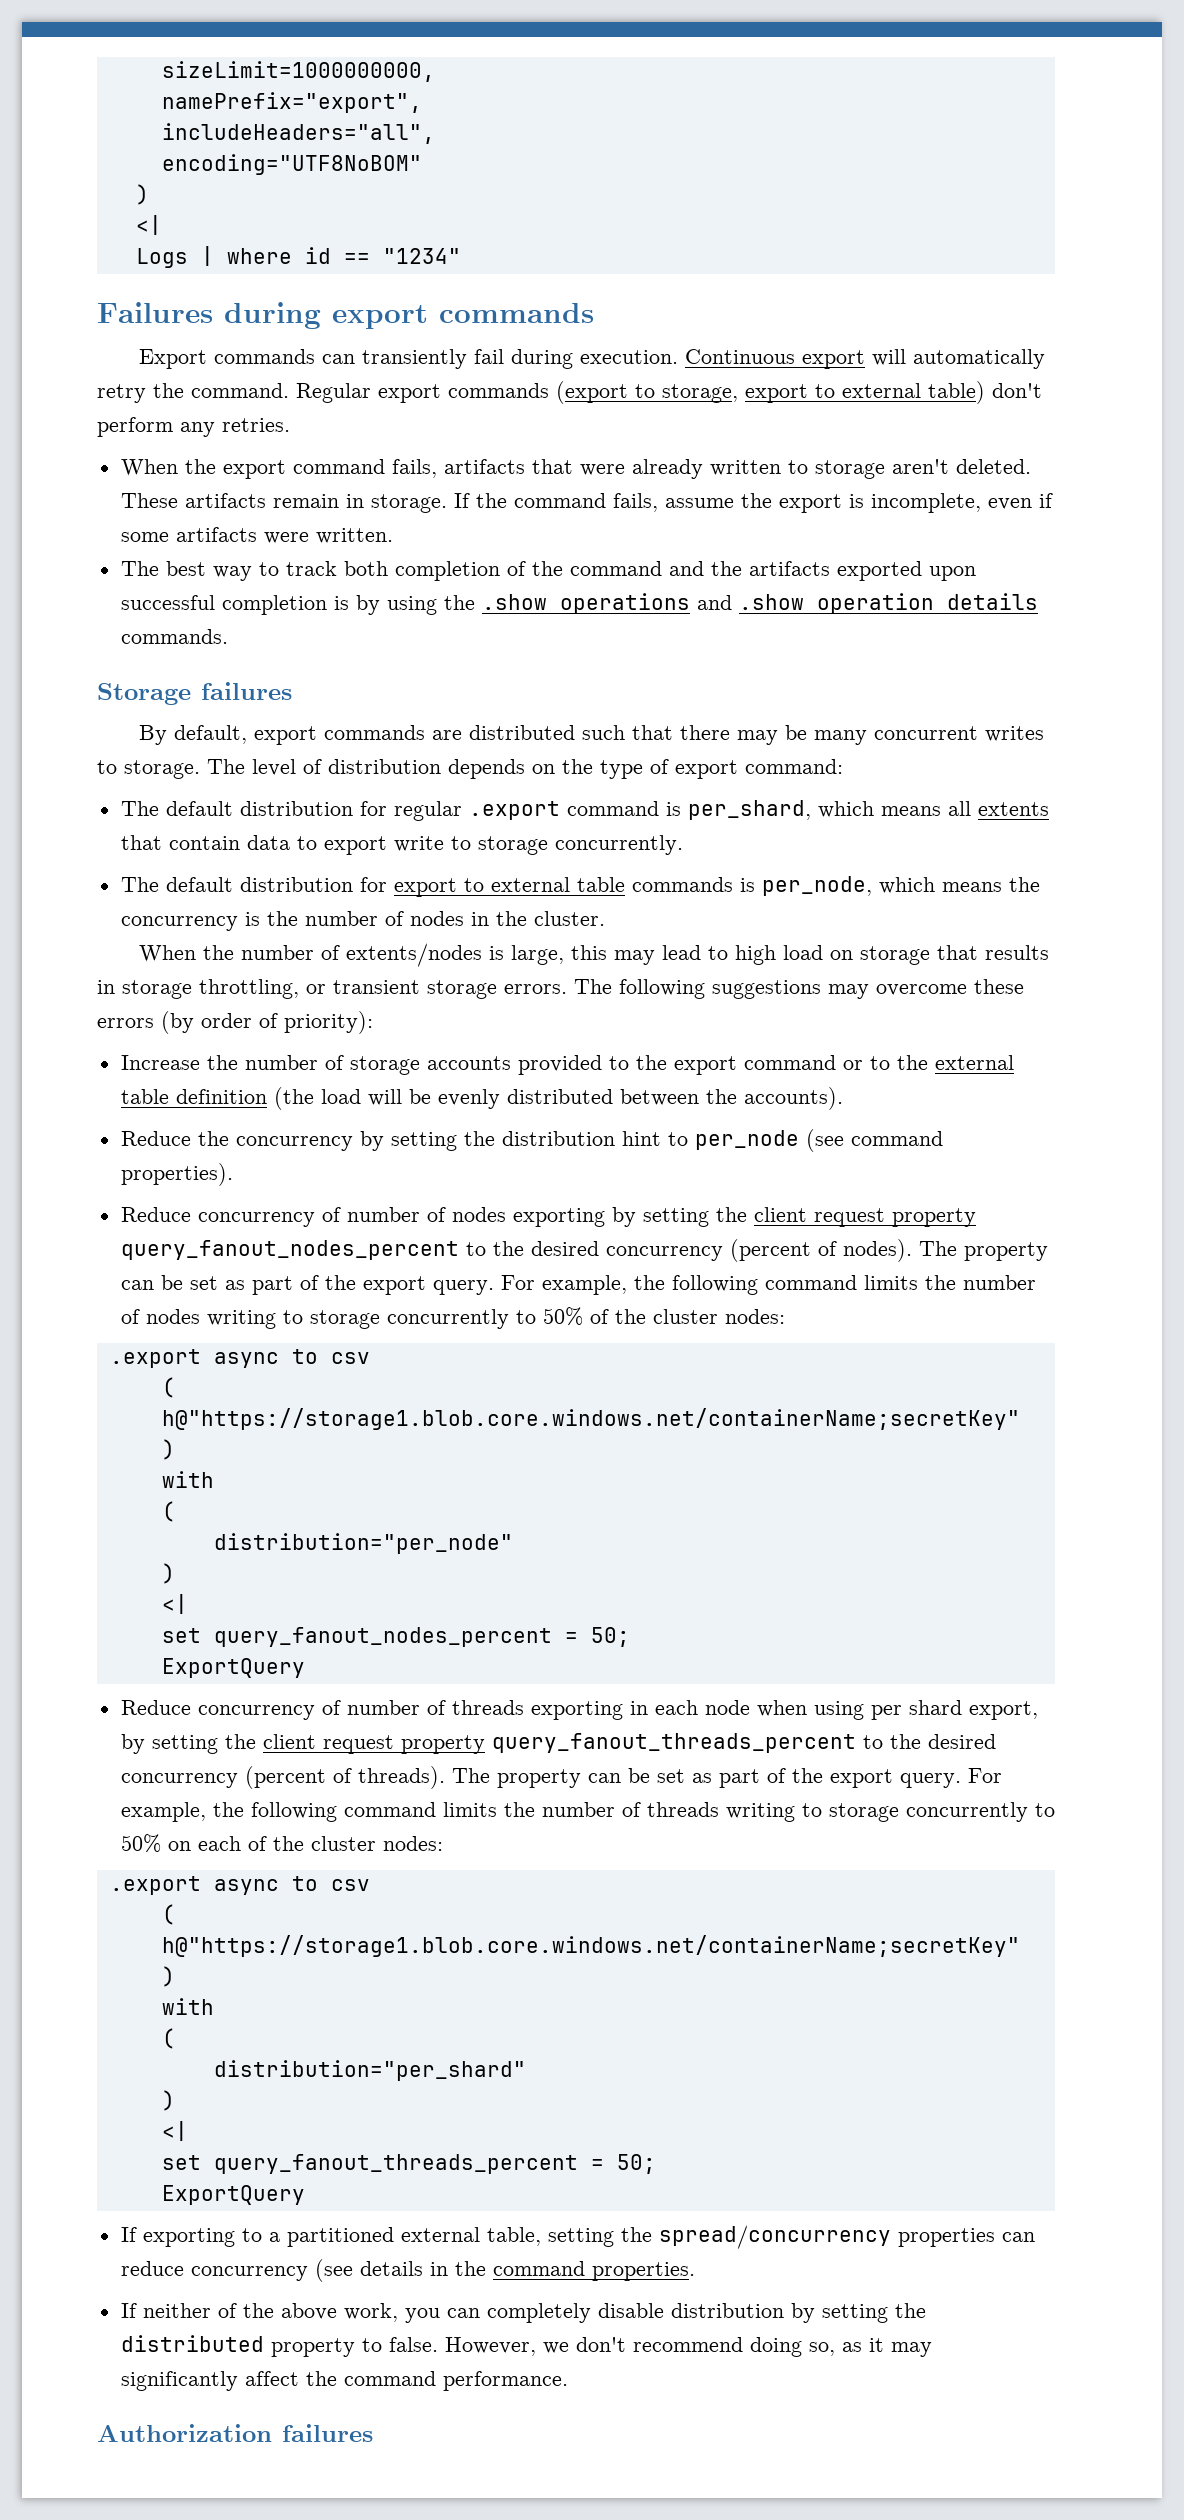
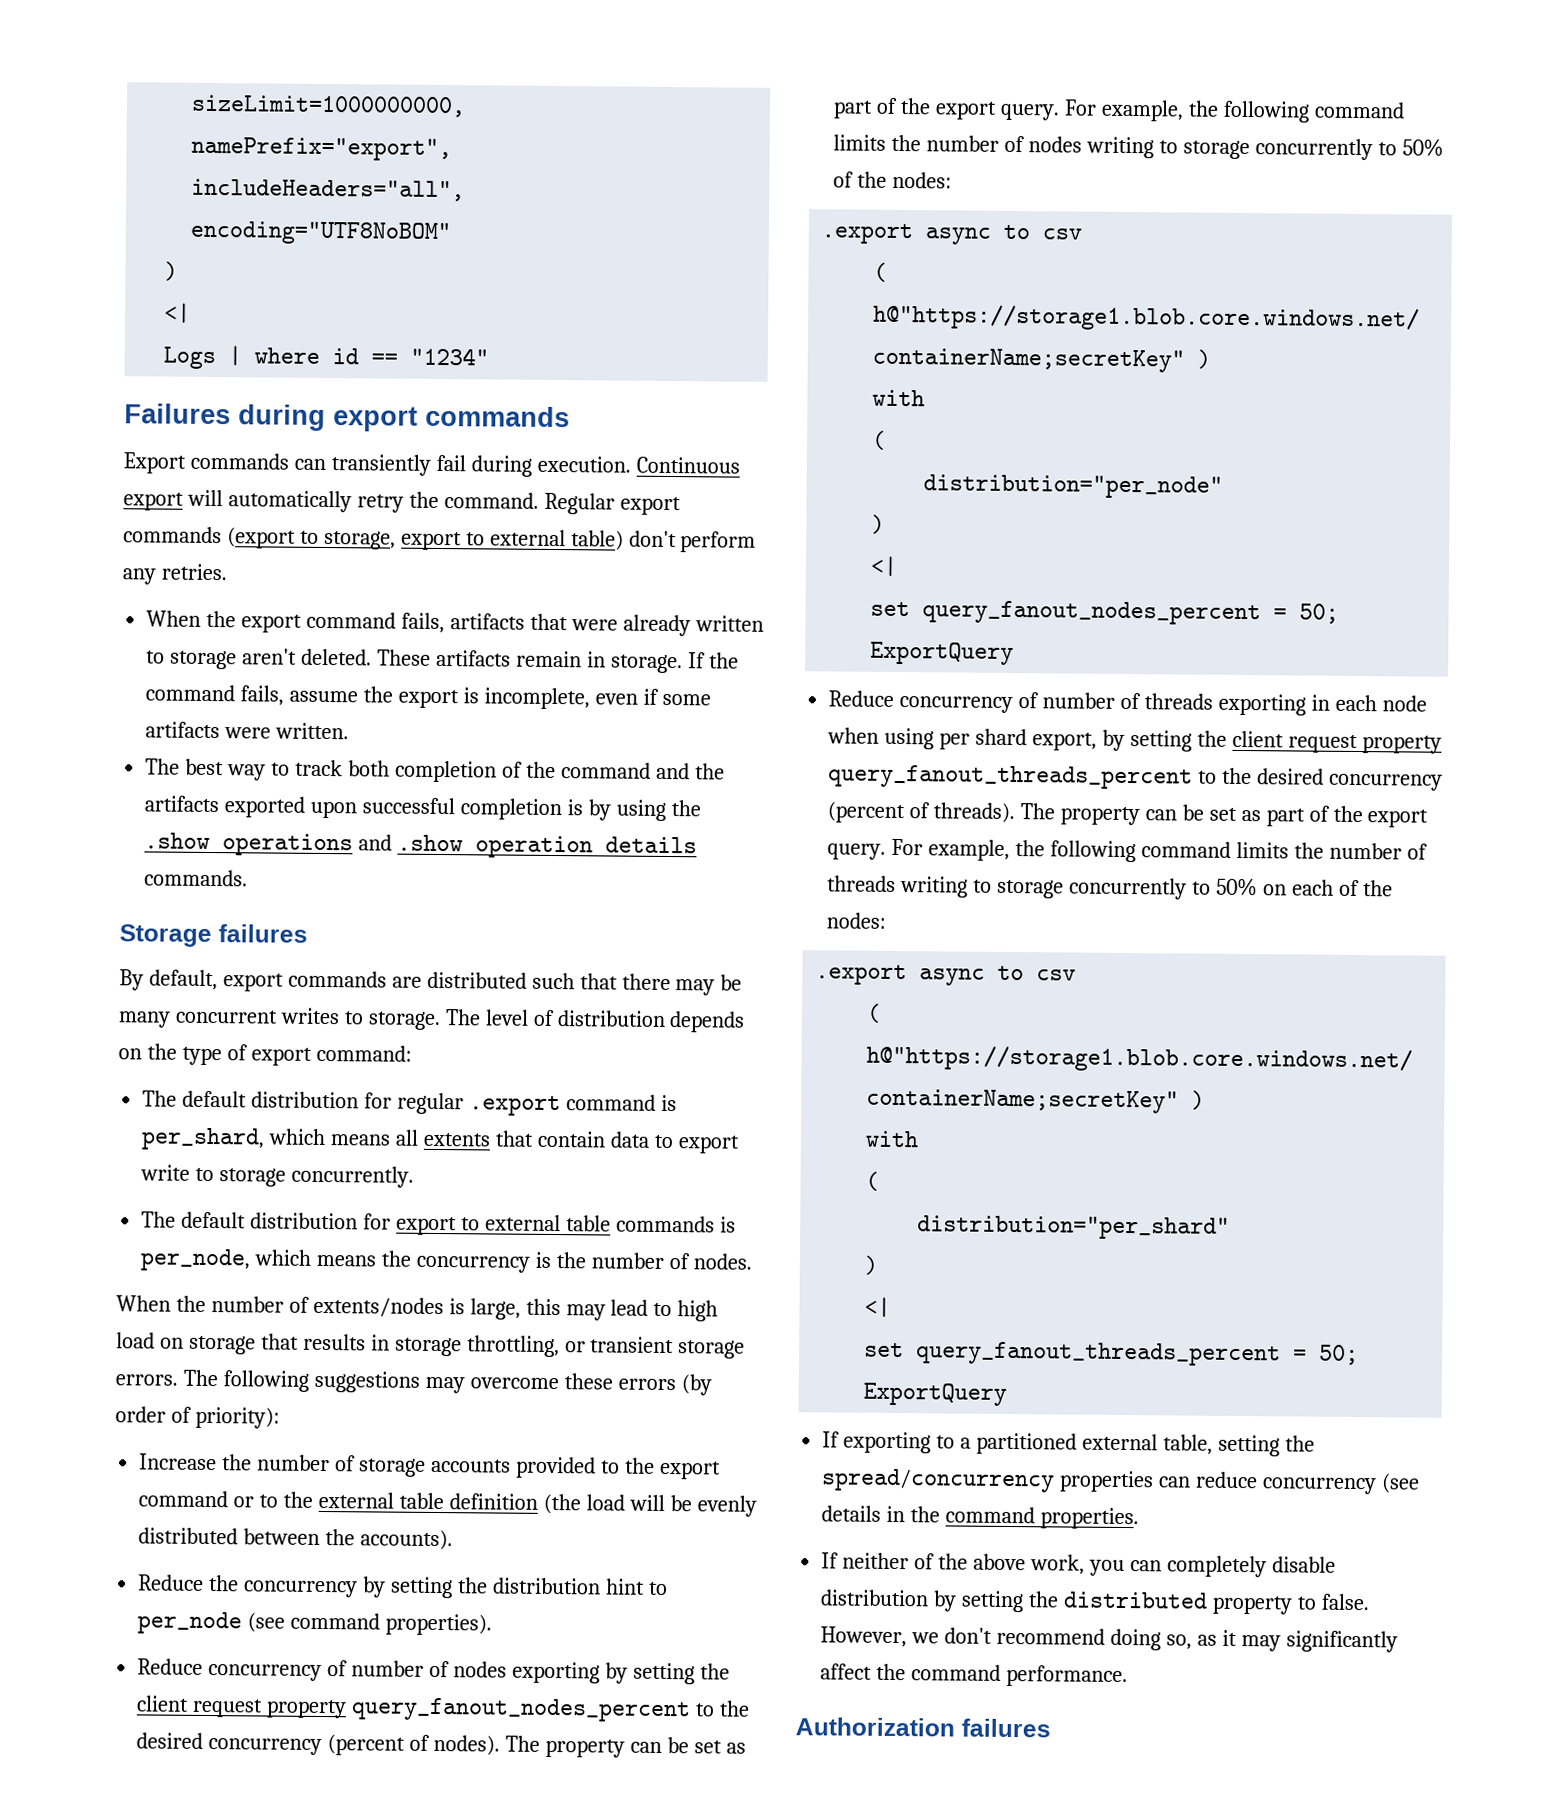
- The default distribution for export to external table commands is per_node, which means the concurrency is the number of nodes in the cluster.
+ The default distribution for export to external table commands is per_node, which means the concurrency is the number of nodes.
- For example, the following command limits the number of nodes writing to storage concurrently to 50% of the cluster nodes:
+ For example, the following command limits the number of nodes writing to storage concurrently to 50% of the nodes:
- For example, the following command limits the number of threads writing to storage concurrently to 50% on each of the cluster nodes:
+ For example, the following command limits the number of threads writing to storage concurrently to 50% on each of the nodes:

